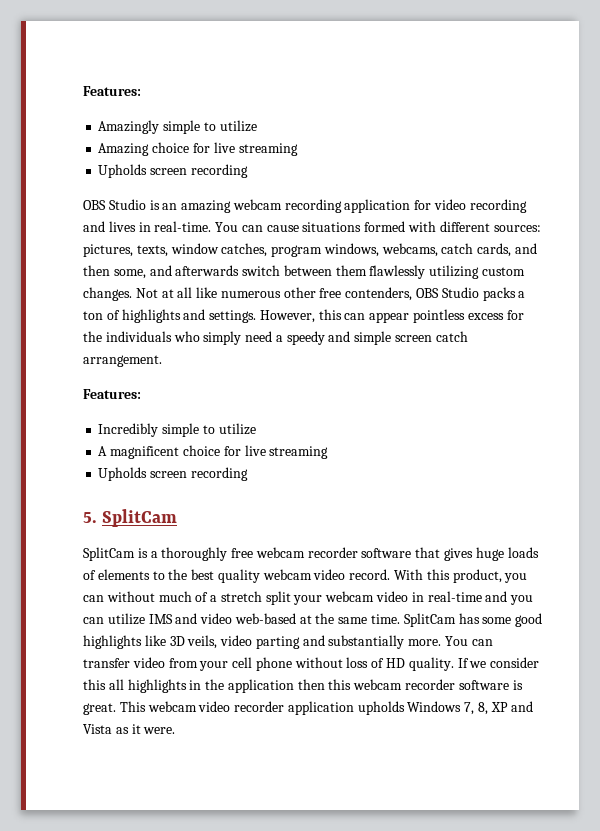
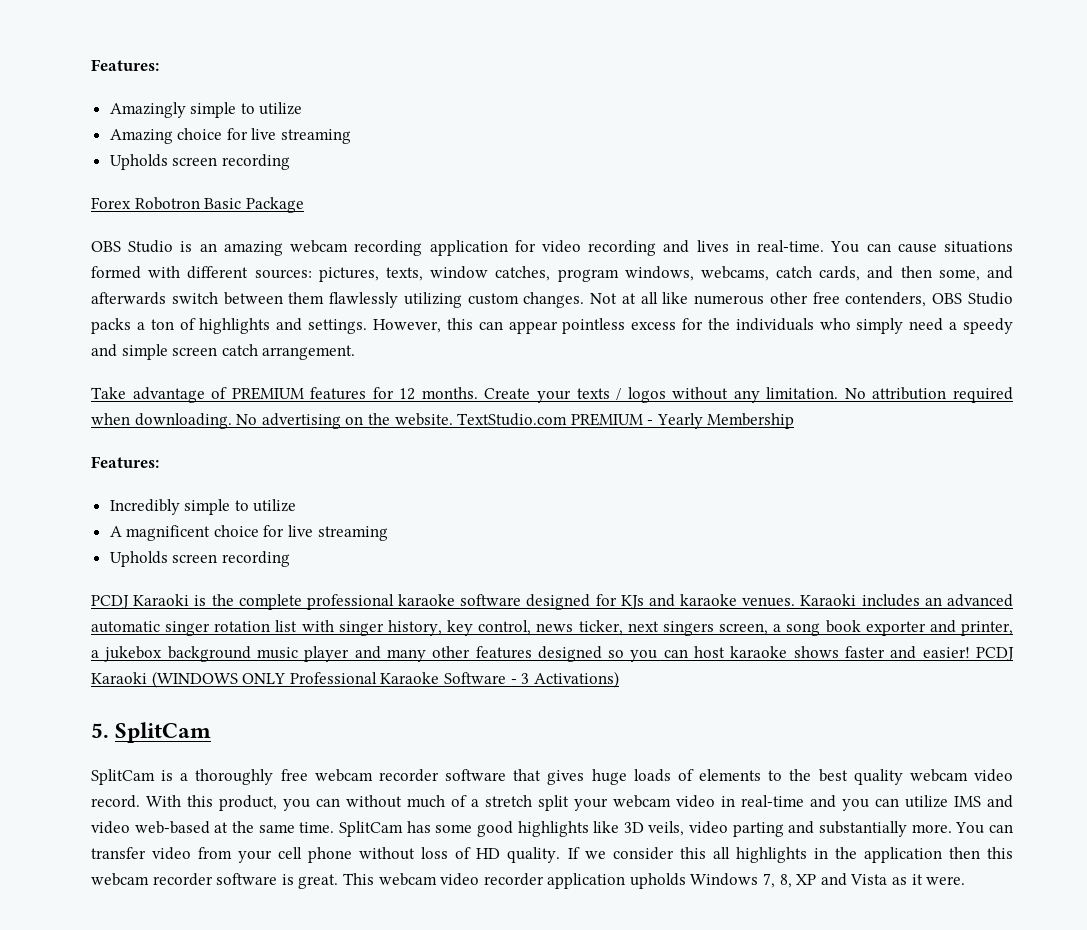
+ Forex Robotron Basic Package
+ Take advantage of PREMIUM features for 12 months. Create your texts / logos without any limitation. No attribution required when downloading. No advertising on the website. TextStudio.com PREMIUM - Yearly Membership
+ PCDJ Karaoki is the complete professional karaoke software designed for KJs and karaoke venues. Karaoki includes an advanced automatic singer rotation list with singer history, key control, news ticker, next singers screen, a song book exporter and printer, a jukebox background music player and many other features designed so you can host karaoke shows faster and easier! PCDJ Karaoki (WINDOWS ONLY Professional Karaoke Software - 3 Activations)

